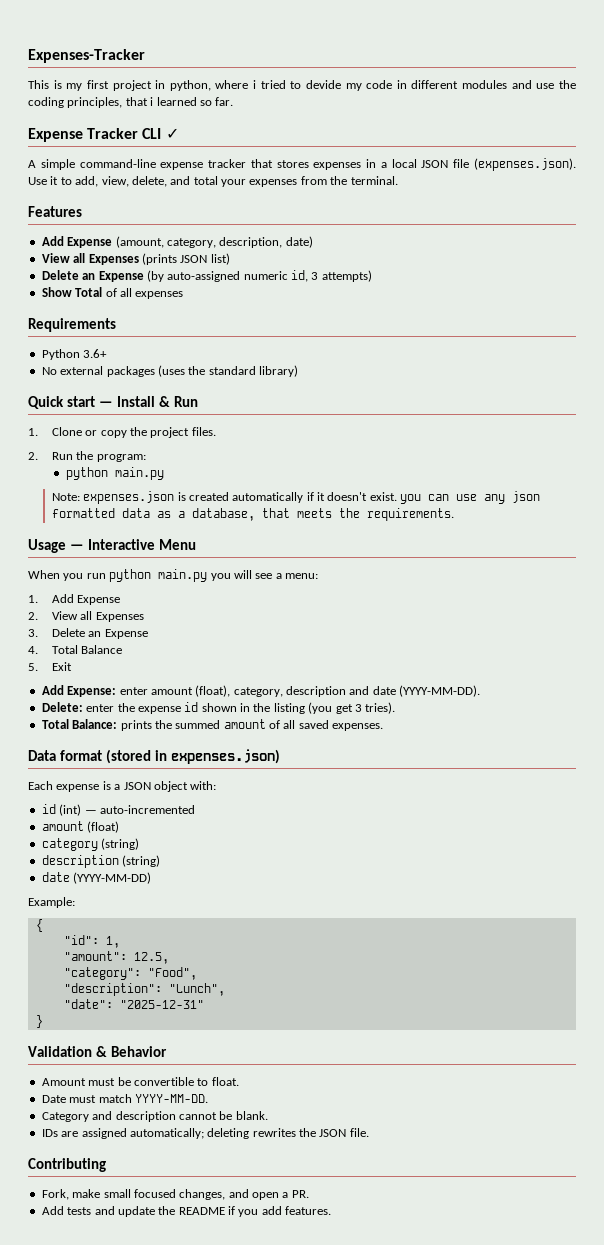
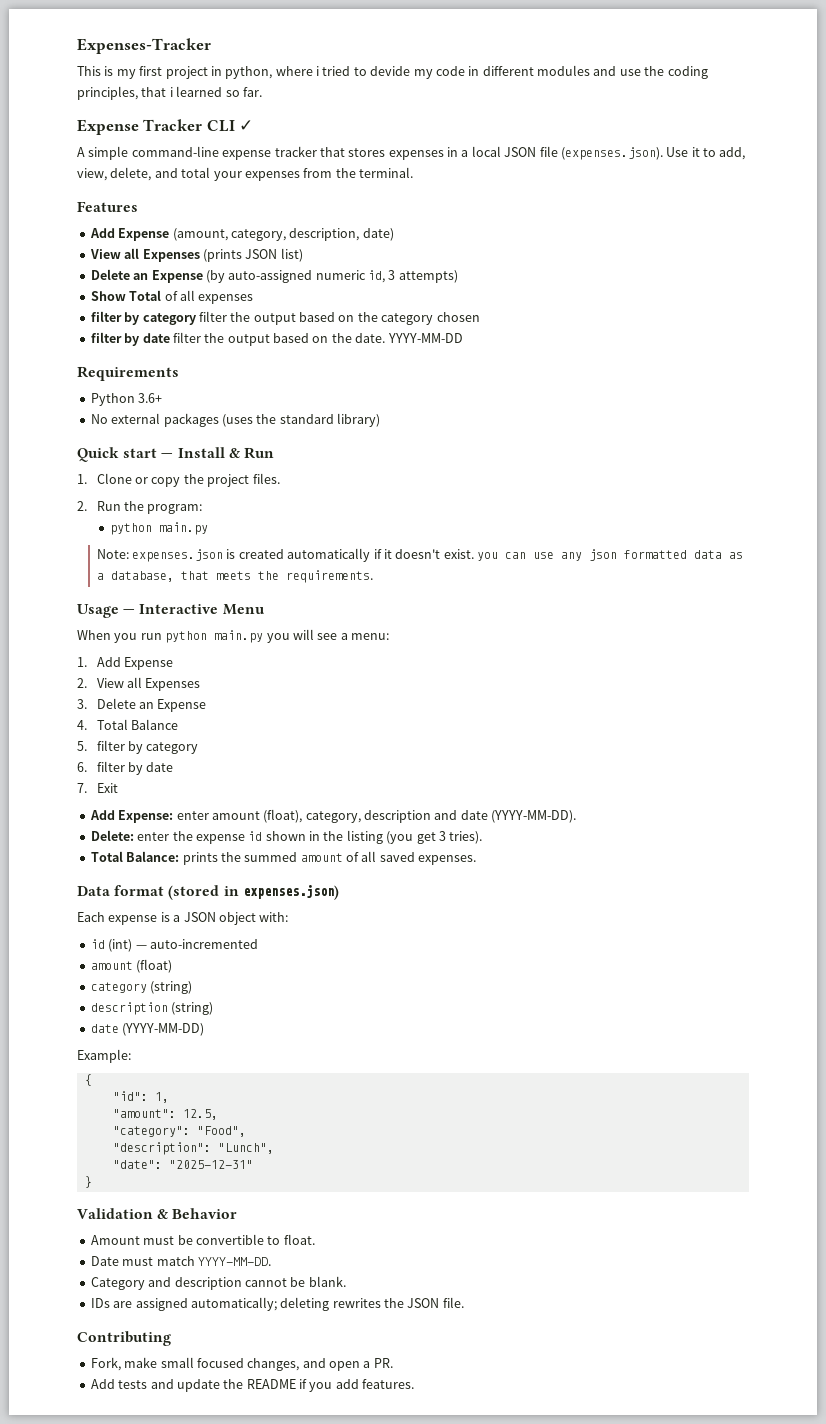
+ filter by category filter the output based on the category chosen
+ filter by date filter the output based on the date. YYYY-MM-DD
- 5. Exit
+ 5. filter by category
+ 6. filter by date
+ 7. Exit

